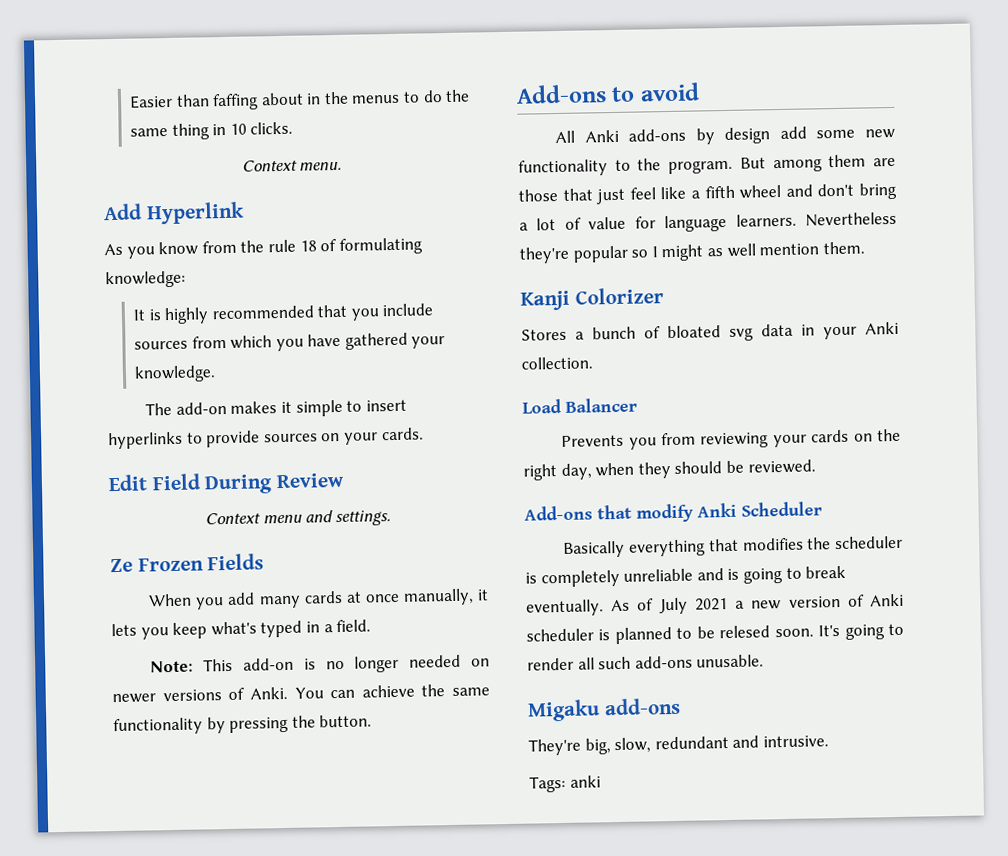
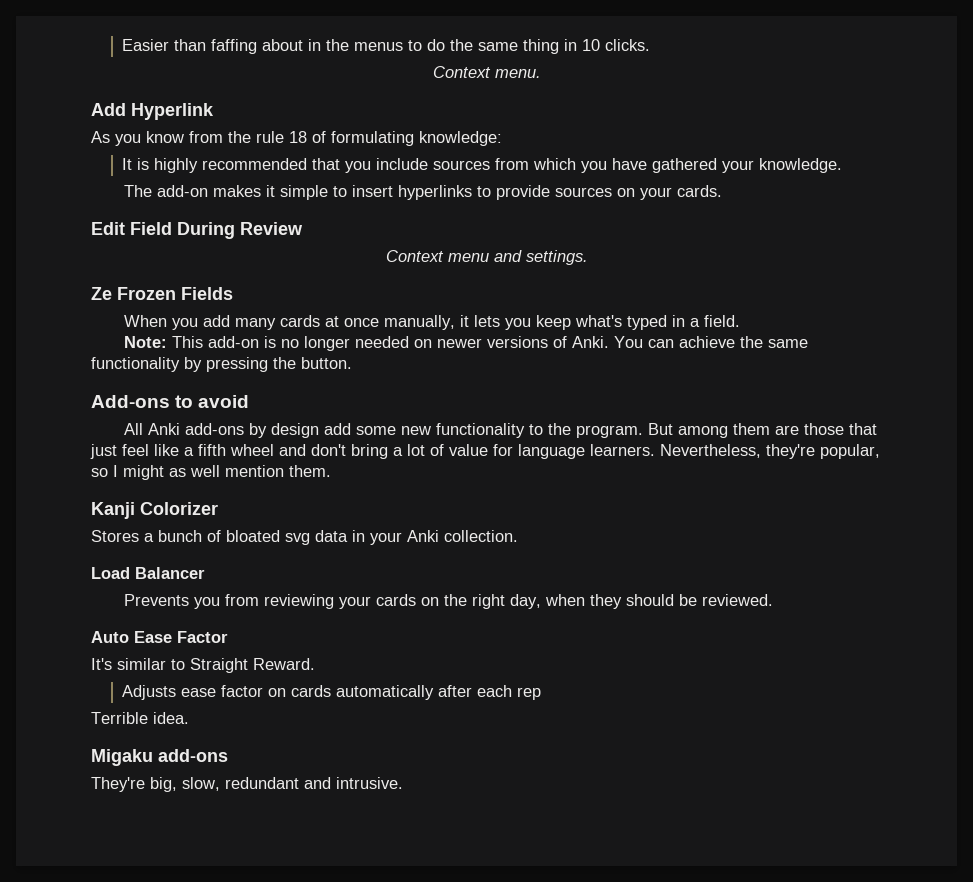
- Nevertheless they're popular so I might as well mention them.
+ Nevertheless, they're popular, so I might as well mention them.
- Add-ons that modify Anki Scheduler
- Basically everything that modifies the scheduler is completely unreliable and is going to break eventually. As of July 2021 a new version of Anki scheduler is planned to be relesed soon. It's going to render all such add-ons unusable.
+ Auto Ease Factor
+ It's similar to Straight Reward.
+ Adjusts ease factor on cards automatically after each rep
+ Terrible idea.
- Tags: anki

